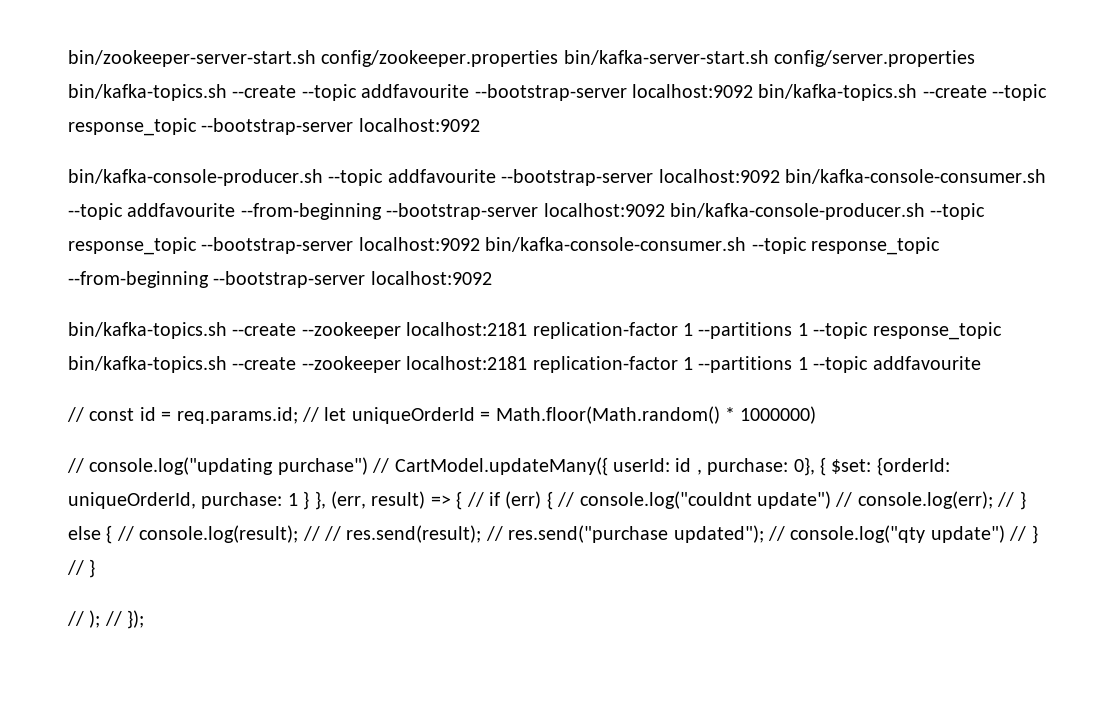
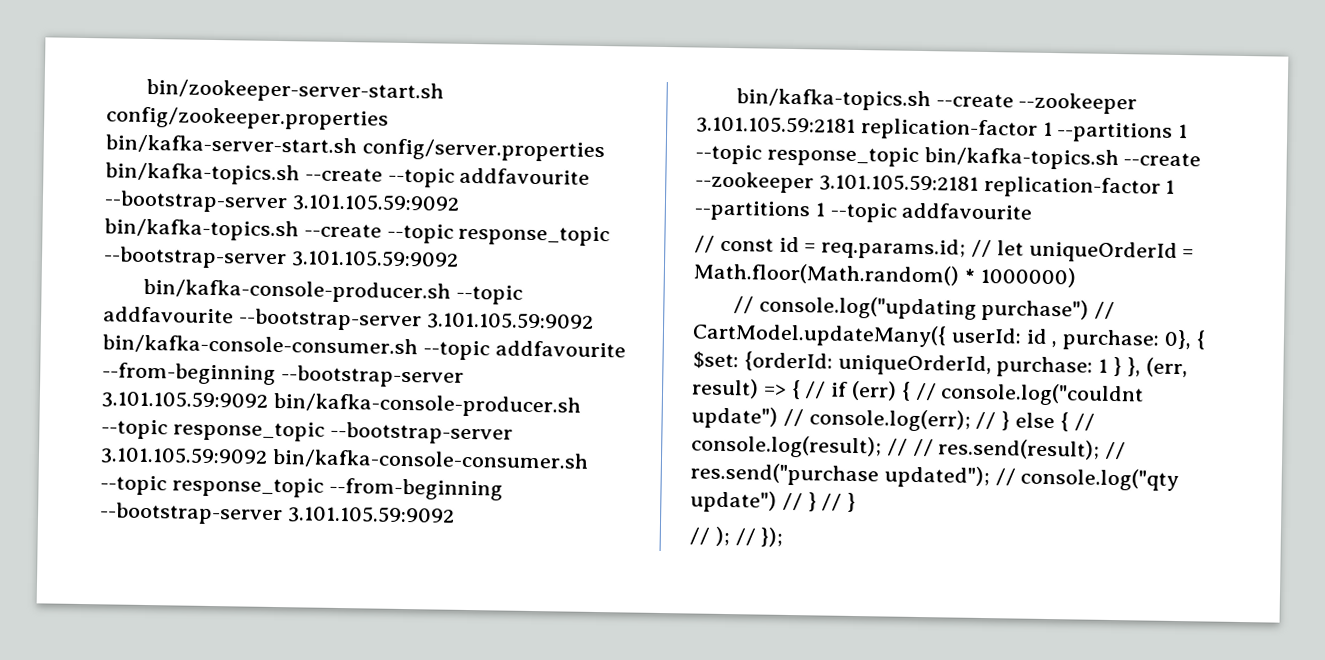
- bin/zookeeper-server-start.sh config/zookeeper.properties bin/kafka-server-start.sh config/server.properties bin/kafka-topics.sh --create --topic addfavourite --bootstrap-server localhost:9092 bin/kafka-topics.sh --create --topic response_topic --bootstrap-server localhost:9092
+ bin/zookeeper-server-start.sh config/zookeeper.properties bin/kafka-server-start.sh config/server.properties bin/kafka-topics.sh --create --topic addfavourite --bootstrap-server 3.101.105.59:9092 bin/kafka-topics.sh --create --topic response_topic --bootstrap-server 3.101.105.59:9092
- bin/kafka-console-producer.sh --topic addfavourite --bootstrap-server localhost:9092 bin/kafka-console-consumer.sh --topic addfavourite --from-beginning --bootstrap-server localhost:9092 bin/kafka-console-producer.sh --topic response_topic --bootstrap-server localhost:9092 bin/kafka-console-consumer.sh --topic response_topic --from-beginning --bootstrap-server localhost:9092
- bin/kafka-topics.sh --create --zookeeper localhost:2181 replication-factor 1 --partitions 1 --topic response_topic bin/kafka-topics.sh --create --zookeeper localhost:2181 replication-factor 1 --partitions 1 --topic addfavourite
+ bin/kafka-console-producer.sh --topic addfavourite --bootstrap-server 3.101.105.59:9092 bin/kafka-console-consumer.sh --topic addfavourite --from-beginning --bootstrap-server 3.101.105.59:9092 bin/kafka-console-producer.sh --topic response_topic --bootstrap-server 3.101.105.59:9092 bin/kafka-console-consumer.sh --topic response_topic --from-beginning --bootstrap-server 3.101.105.59:9092
+ bin/kafka-topics.sh --create --zookeeper 3.101.105.59:2181 replication-factor 1 --partitions 1 --topic response_topic bin/kafka-topics.sh --create --zookeeper 3.101.105.59:2181 replication-factor 1 --partitions 1 --topic addfavourite

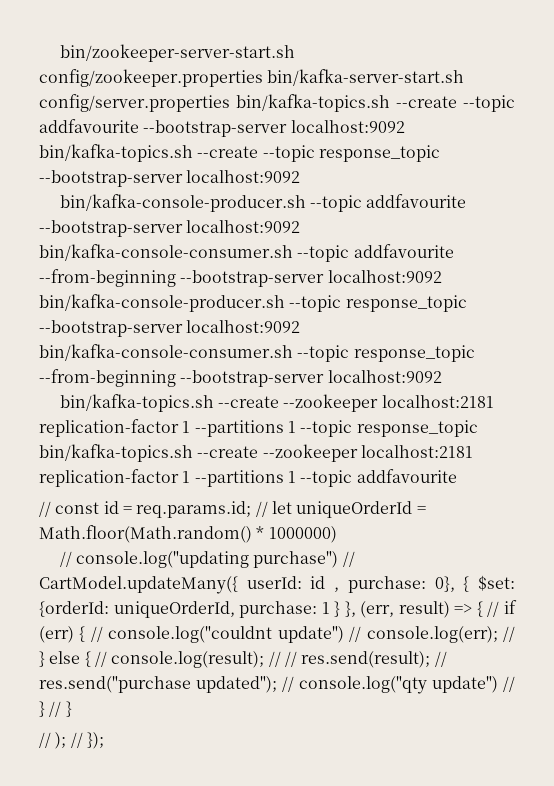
- bin/zookeeper-server-start.sh config/zookeeper.properties bin/kafka-server-start.sh config/server.properties bin/kafka-topics.sh --create --topic addfavourite --bootstrap-server 3.101.105.59:9092 bin/kafka-topics.sh --create --topic response_topic --bootstrap-server 3.101.105.59:9092
+ bin/zookeeper-server-start.sh config/zookeeper.properties bin/kafka-server-start.sh config/server.properties bin/kafka-topics.sh --create --topic addfavourite --bootstrap-server localhost:9092 bin/kafka-topics.sh --create --topic response_topic --bootstrap-server localhost:9092
- bin/kafka-console-producer.sh --topic addfavourite --bootstrap-server 3.101.105.59:9092 bin/kafka-console-consumer.sh --topic addfavourite --from-beginning --bootstrap-server 3.101.105.59:9092 bin/kafka-console-producer.sh --topic response_topic --bootstrap-server 3.101.105.59:9092 bin/kafka-console-consumer.sh --topic response_topic --from-beginning --bootstrap-server 3.101.105.59:9092
- bin/kafka-topics.sh --create --zookeeper 3.101.105.59:2181 replication-factor 1 --partitions 1 --topic response_topic bin/kafka-topics.sh --create --zookeeper 3.101.105.59:2181 replication-factor 1 --partitions 1 --topic addfavourite
+ bin/kafka-console-producer.sh --topic addfavourite --bootstrap-server localhost:9092 bin/kafka-console-consumer.sh --topic addfavourite --from-beginning --bootstrap-server localhost:9092 bin/kafka-console-producer.sh --topic response_topic --bootstrap-server localhost:9092 bin/kafka-console-consumer.sh --topic response_topic --from-beginning --bootstrap-server localhost:9092
+ bin/kafka-topics.sh --create --zookeeper localhost:2181 replication-factor 1 --partitions 1 --topic response_topic bin/kafka-topics.sh --create --zookeeper localhost:2181 replication-factor 1 --partitions 1 --topic addfavourite

